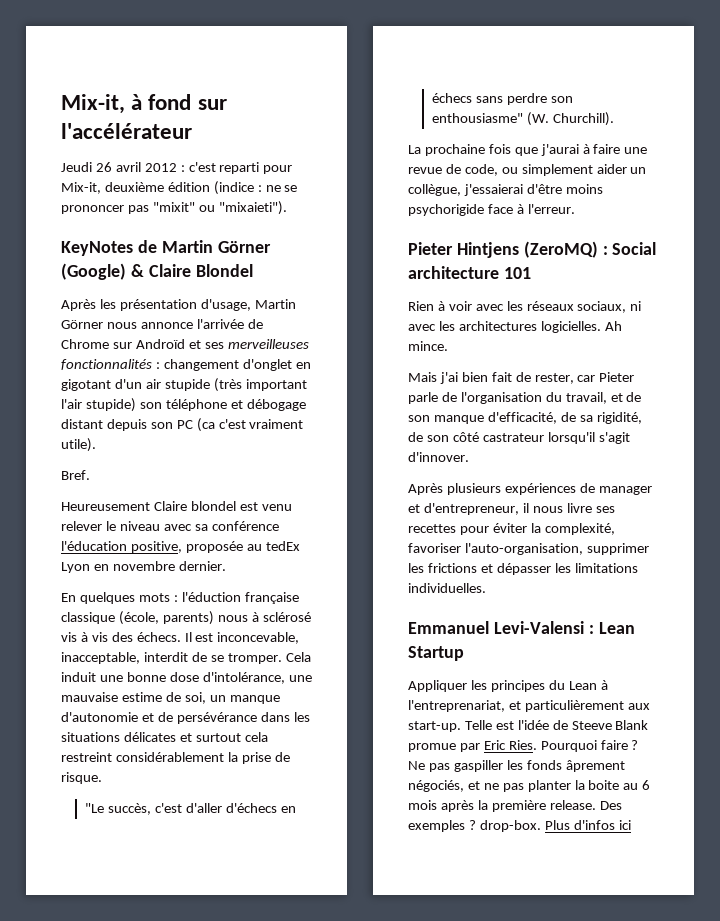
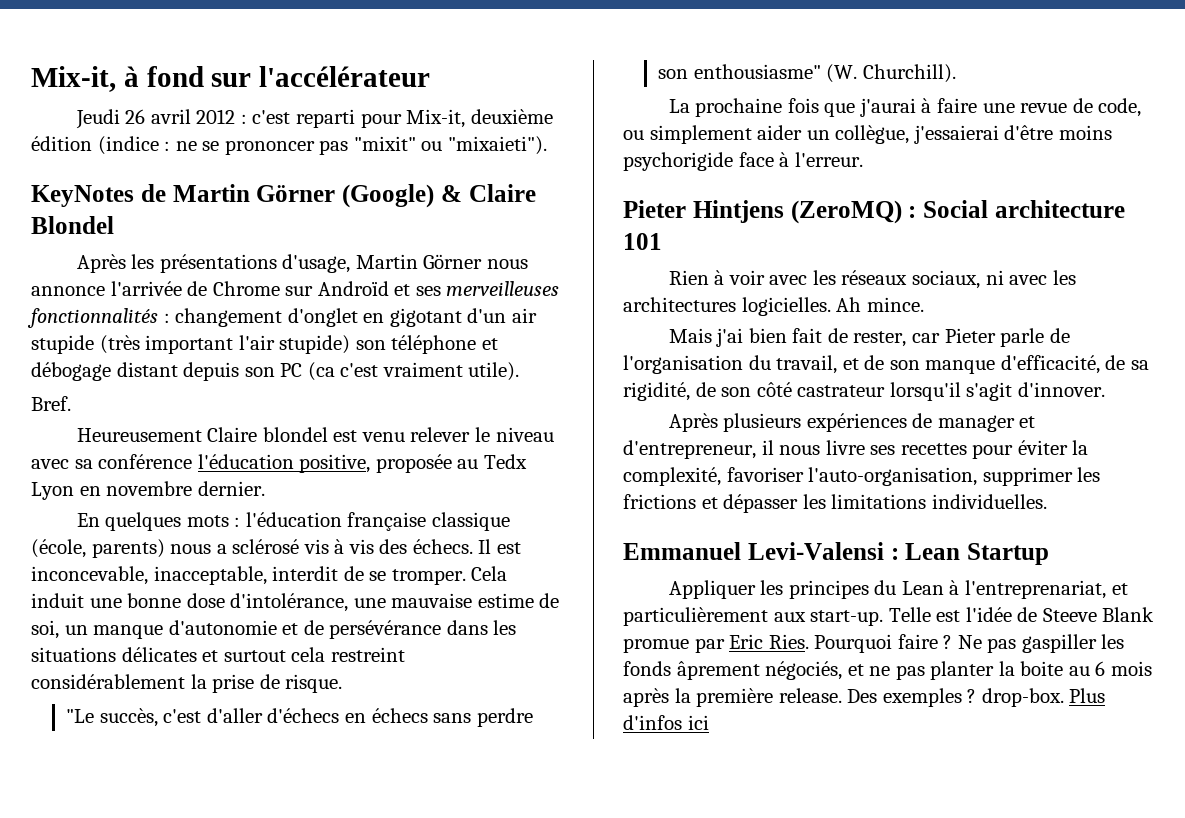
- Après les présentation d'usage, Martin Görner nous annonce l'arrivée de Chrome sur Androïd et ses merveilleuses fonctionnalités : changement d'onglet en gigotant d'un air stupide (très important l'air stupide) son téléphone et débogage distant depuis son PC (ca c'est vraiment utile).
+ Après les présentations d'usage, Martin Görner nous annonce l'arrivée de Chrome sur Androïd et ses merveilleuses fonctionnalités : changement d'onglet en gigotant d'un air stupide (très important l'air stupide) son téléphone et débogage distant depuis son PC (ca c'est vraiment utile).
- Heureusement Claire blondel est venu relever le niveau avec sa conférence l'éducation positive, proposée au tedEx Lyon en novembre dernier.
+ Heureusement Claire blondel est venu relever le niveau avec sa conférence l'éducation positive, proposée au Tedx Lyon en novembre dernier.
- En quelques mots : l'éduction française classique (école, parents) nous à sclérosé vis à vis des échecs.
+ En quelques mots : l'éducation française classique (école, parents) nous a sclérosé vis à vis des échecs.

